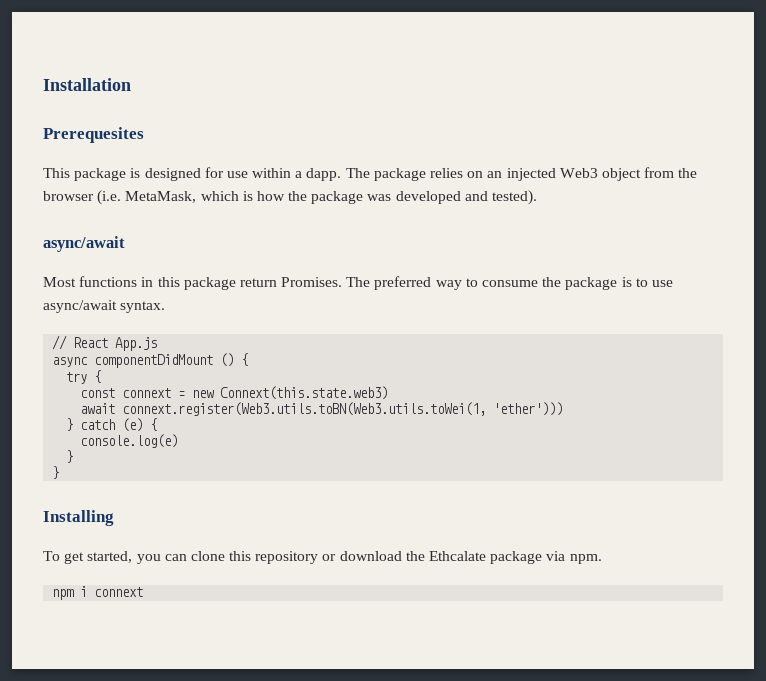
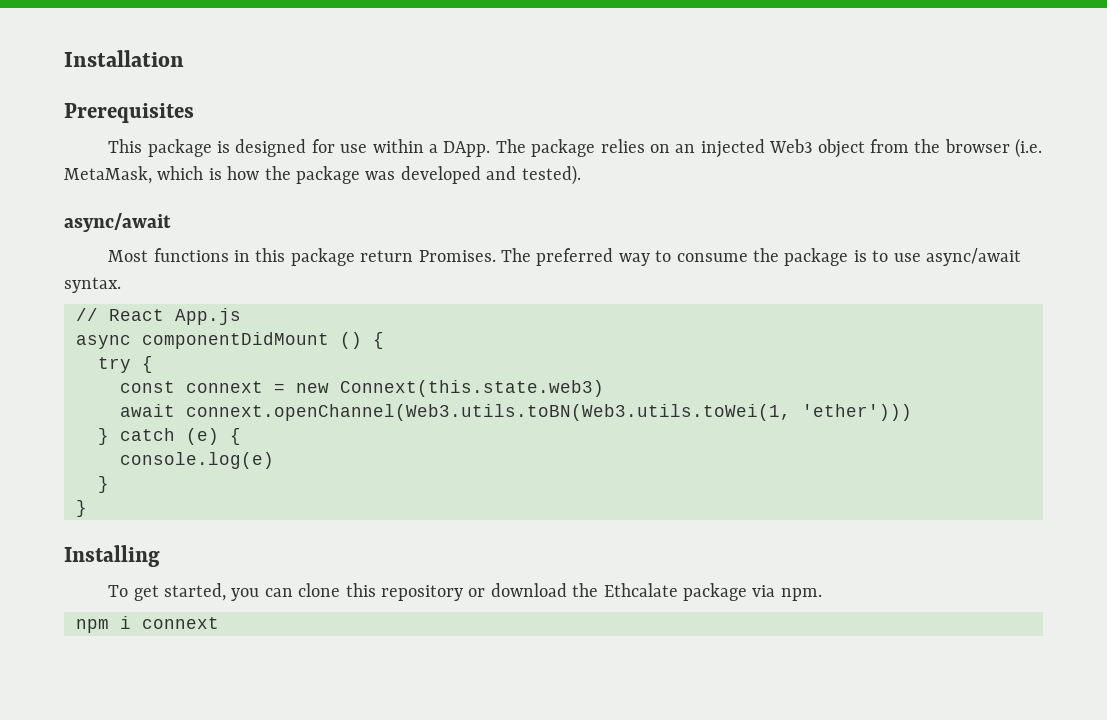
- Prerequesites
+ Prerequisites
- This package is designed for use within a dapp.
+ This package is designed for use within a DApp.
- await connext.register(Web3.utils.toBN(Web3.utils.toWei(1, 'ether')))
+ await connext.openChannel(Web3.utils.toBN(Web3.utils.toWei(1, 'ether')))

